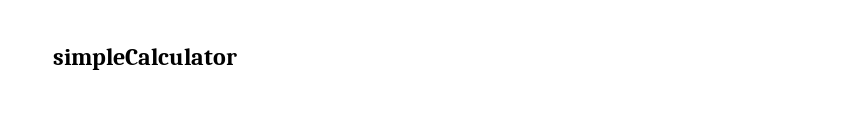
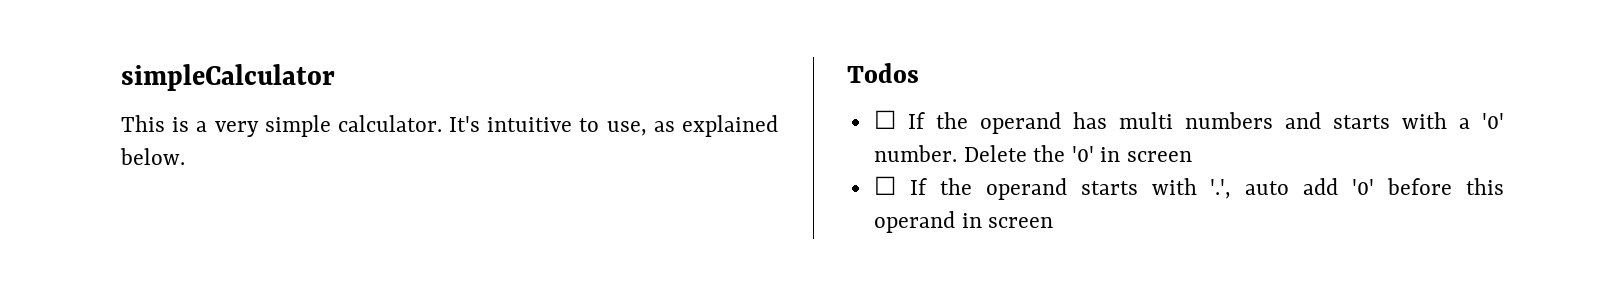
+ This is a very simple calculator. It's intuitive to use, as explained below.
+ Todos
+ ☐ If the operand has multi numbers and starts with a '0' number. Delete the '0' in screen
+ ☐ If the operand starts with '.', auto add '0' before this operand in screen

